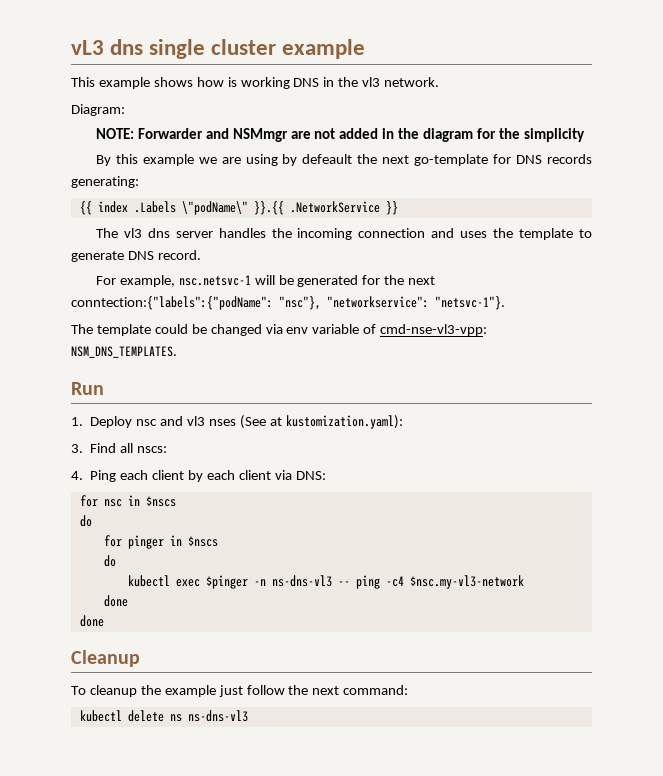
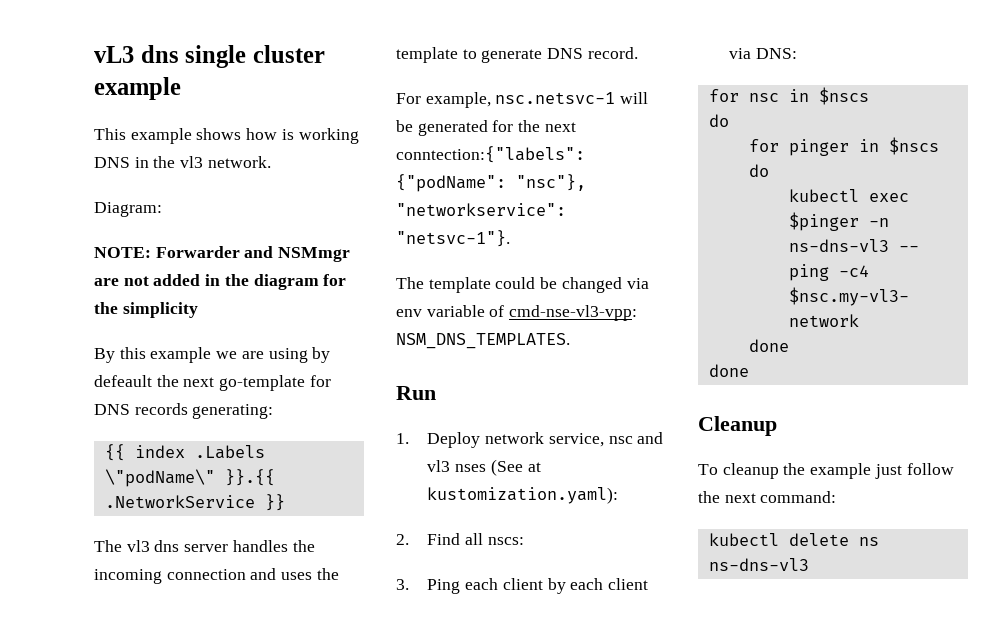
- 1. Deploy nsc and vl3 nses (See at kustomization.yaml):
+ 1. Deploy network service, nsc and vl3 nses (See at kustomization.yaml):
- 3. Find all nscs:
+ 2. Find all nscs:
- 4. Ping each client by each client via DNS:
+ 3. Ping each client by each client via DNS:

